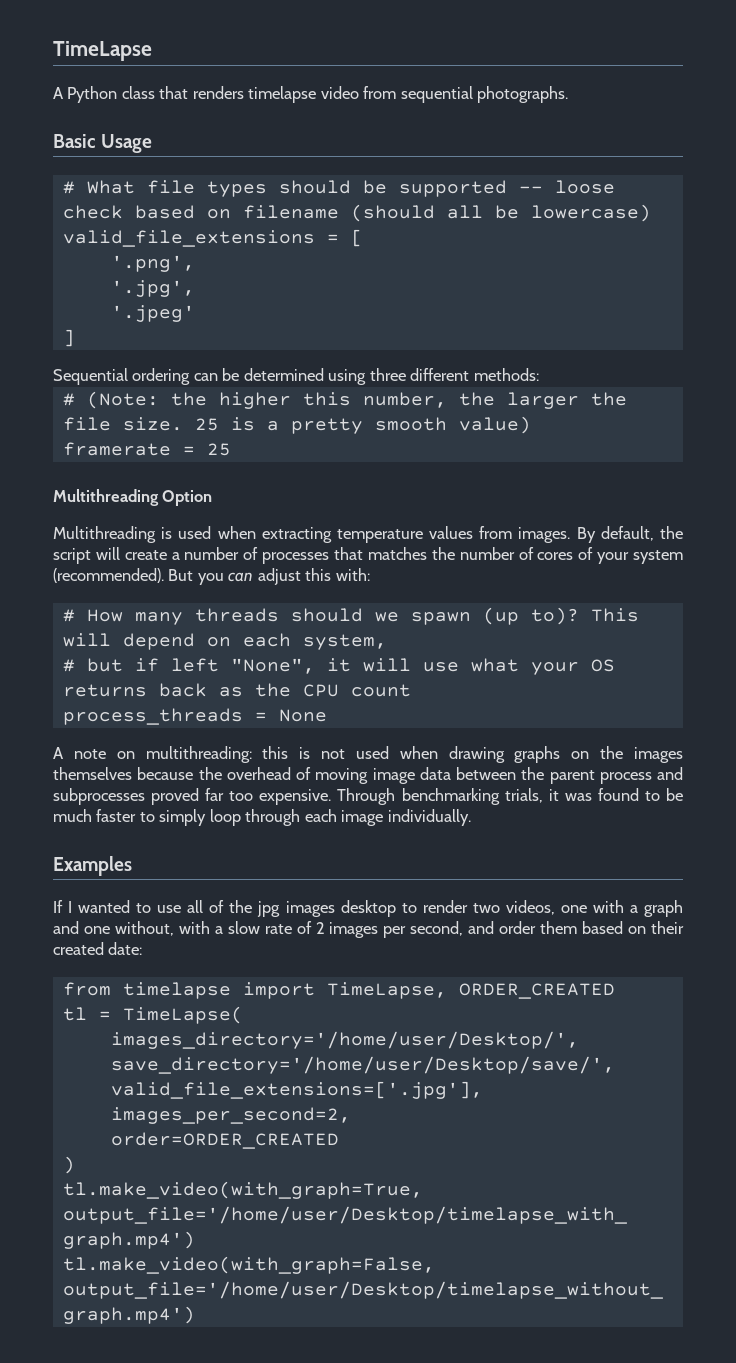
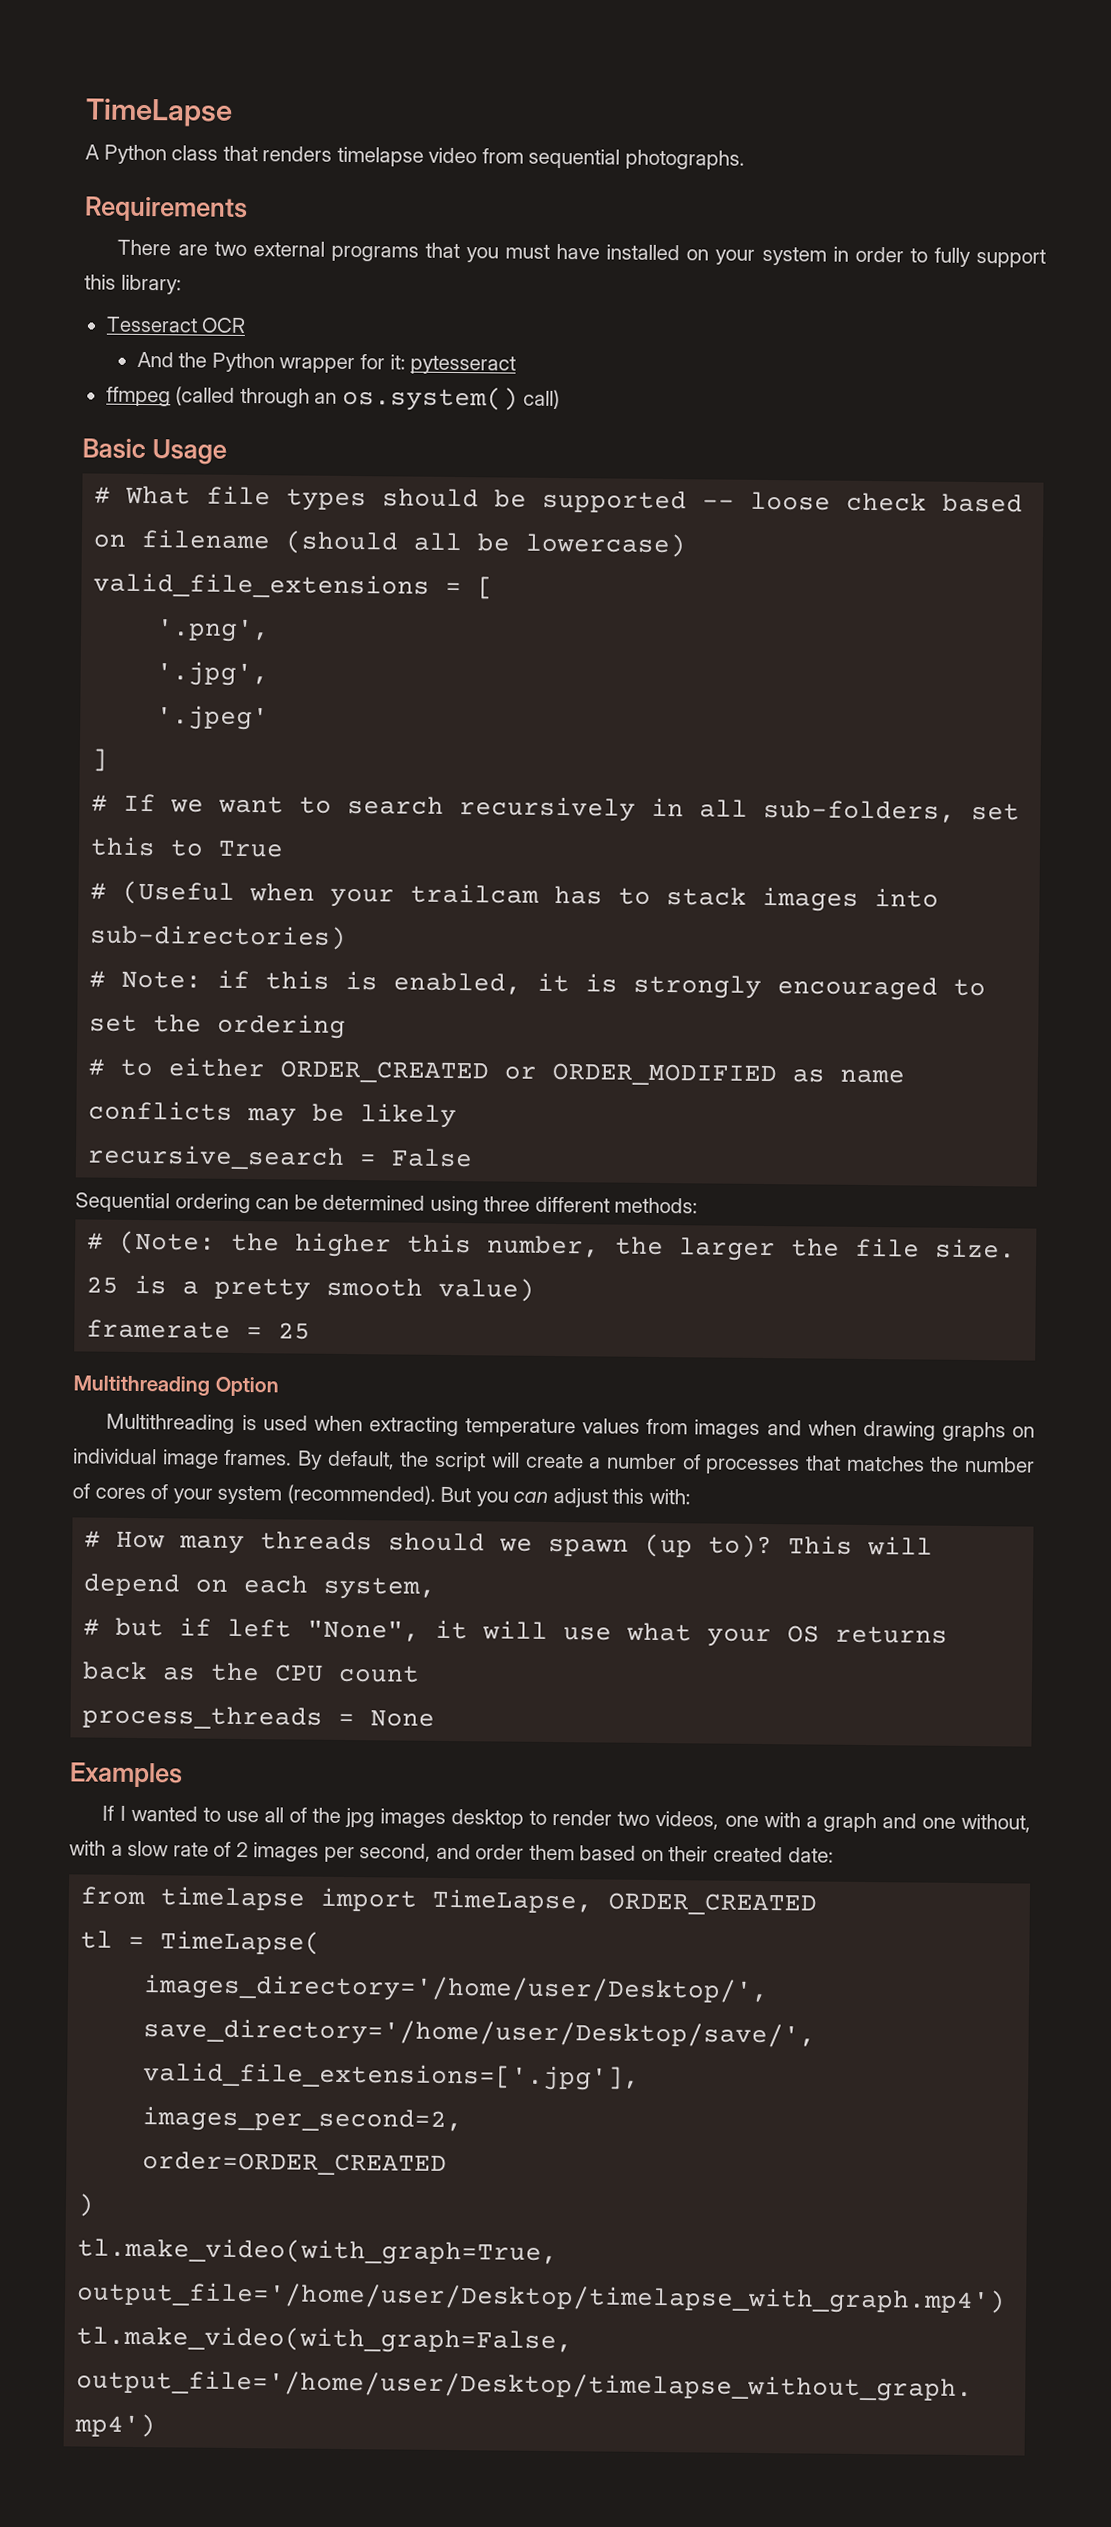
+ Requirements
+ There are two external programs that you must have installed on your system in order to fully support this library:
+ Tesseract OCR
+ And the Python wrapper for it: pytesseract
+ ffmpeg (called through an os.system() call)
+ # If we want to search recursively in all sub-folders, set this to True
+ # (Useful when your trailcam has to stack images into sub-directories)
+ # Note: if this is enabled, it is strongly encouraged to set the ordering
+ # to either ORDER_CREATED or ORDER_MODIFIED as name conflicts may be likely
+ recursive_search = False
- Multithreading is used when extracting temperature values from images.
+ Multithreading is used when extracting temperature values from images and when drawing graphs on individual image frames.
- A note on multithreading: this is not used when drawing graphs on the images themselves because the overhead of moving image data between the parent process and subprocesses proved far too expensive. Through benchmarking trials, it was found to be much faster to simply loop through each image individually.

